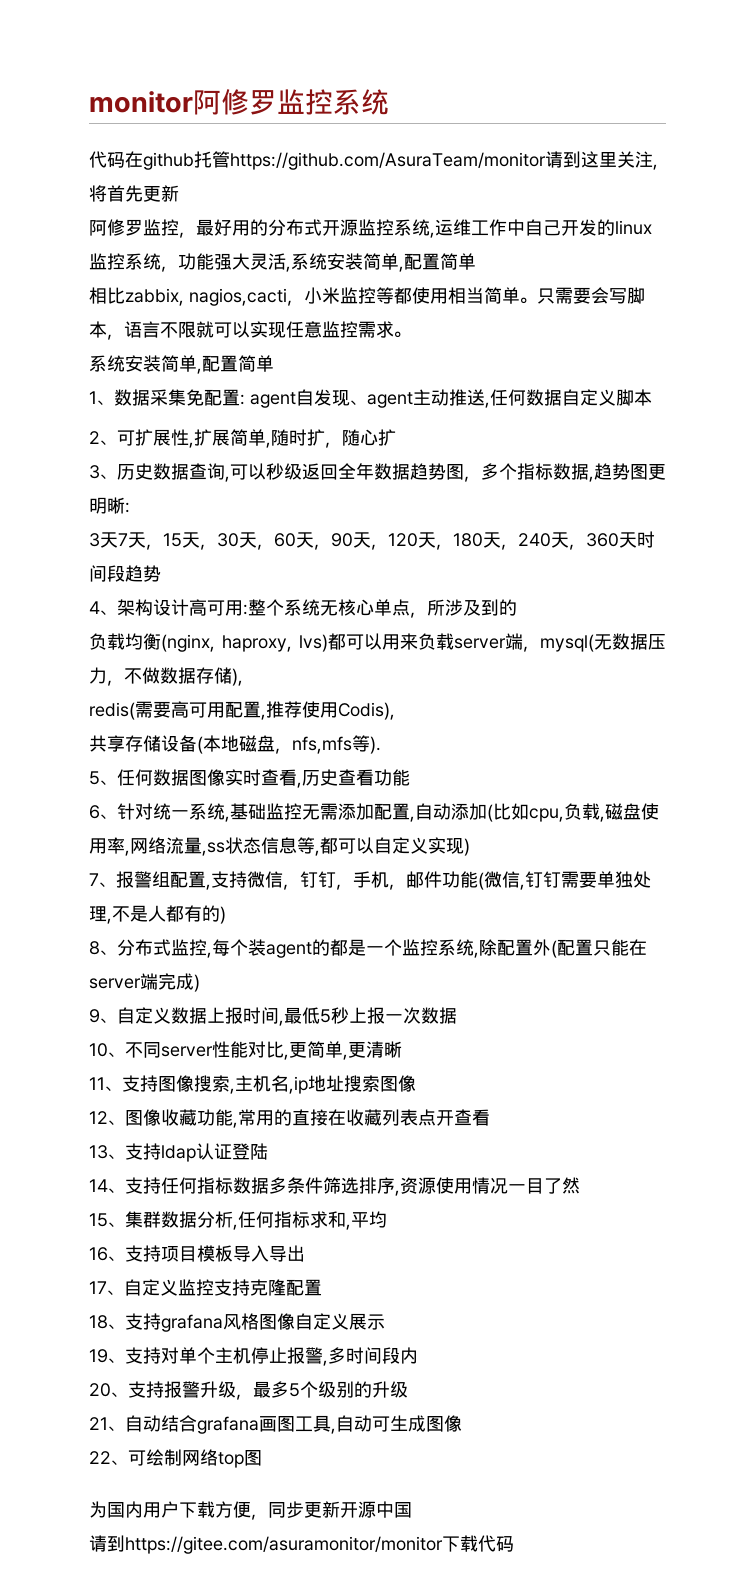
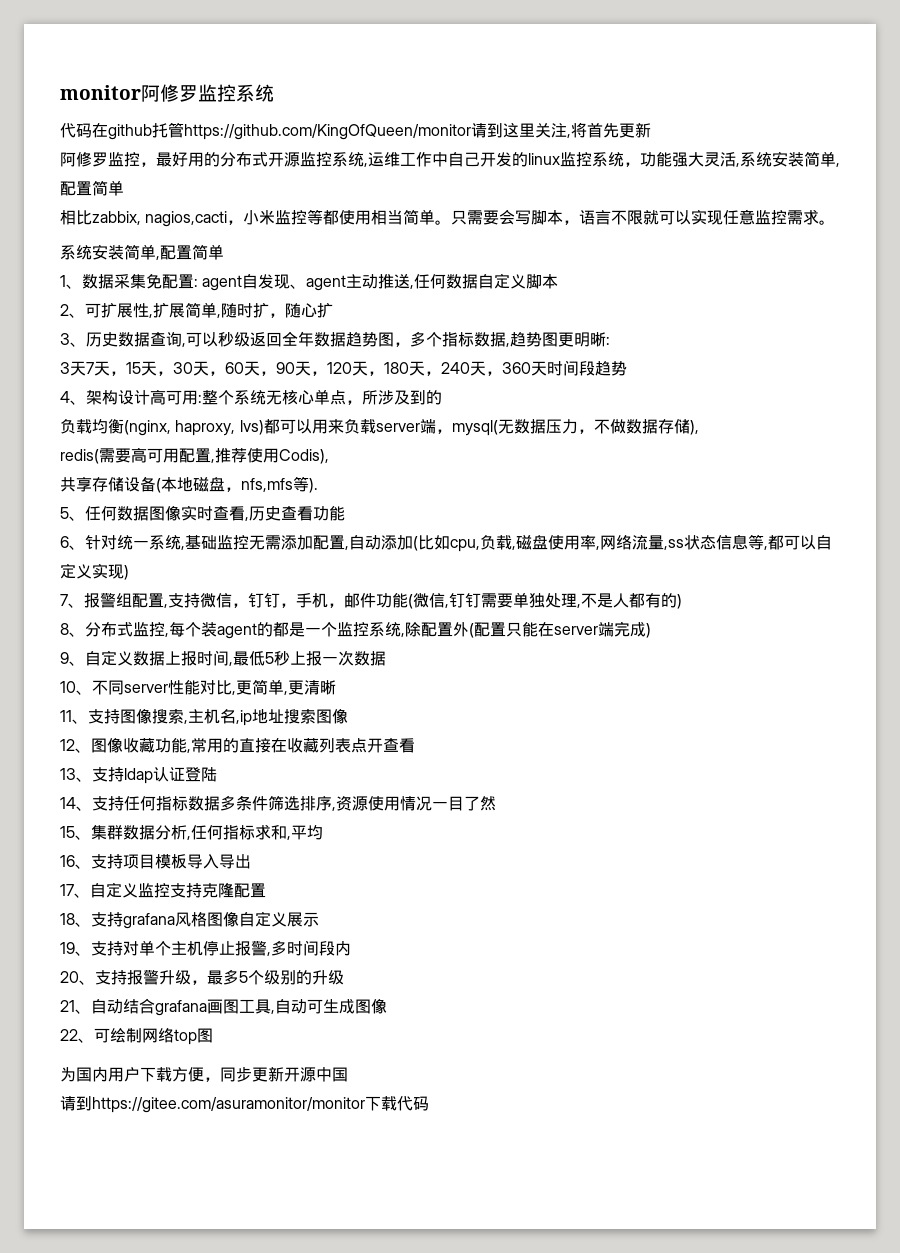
- 代码在github托管https://github.com/AsuraTeam/monitor请到这里关注,将首先更新
+ 代码在github托管https://github.com/KingOfQueen/monitor请到这里关注,将首先更新

